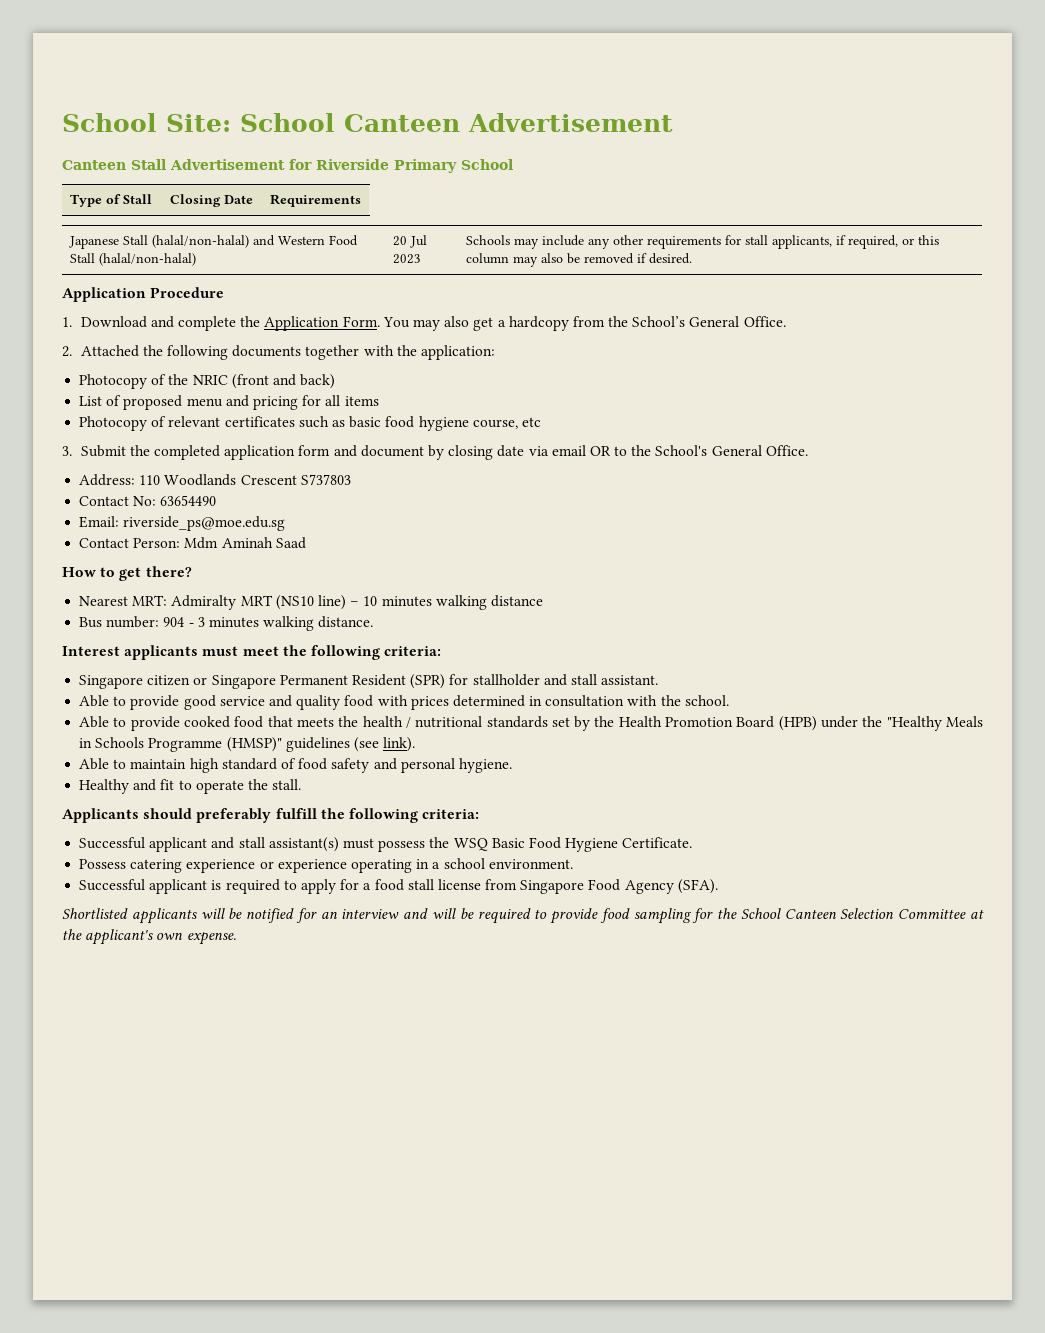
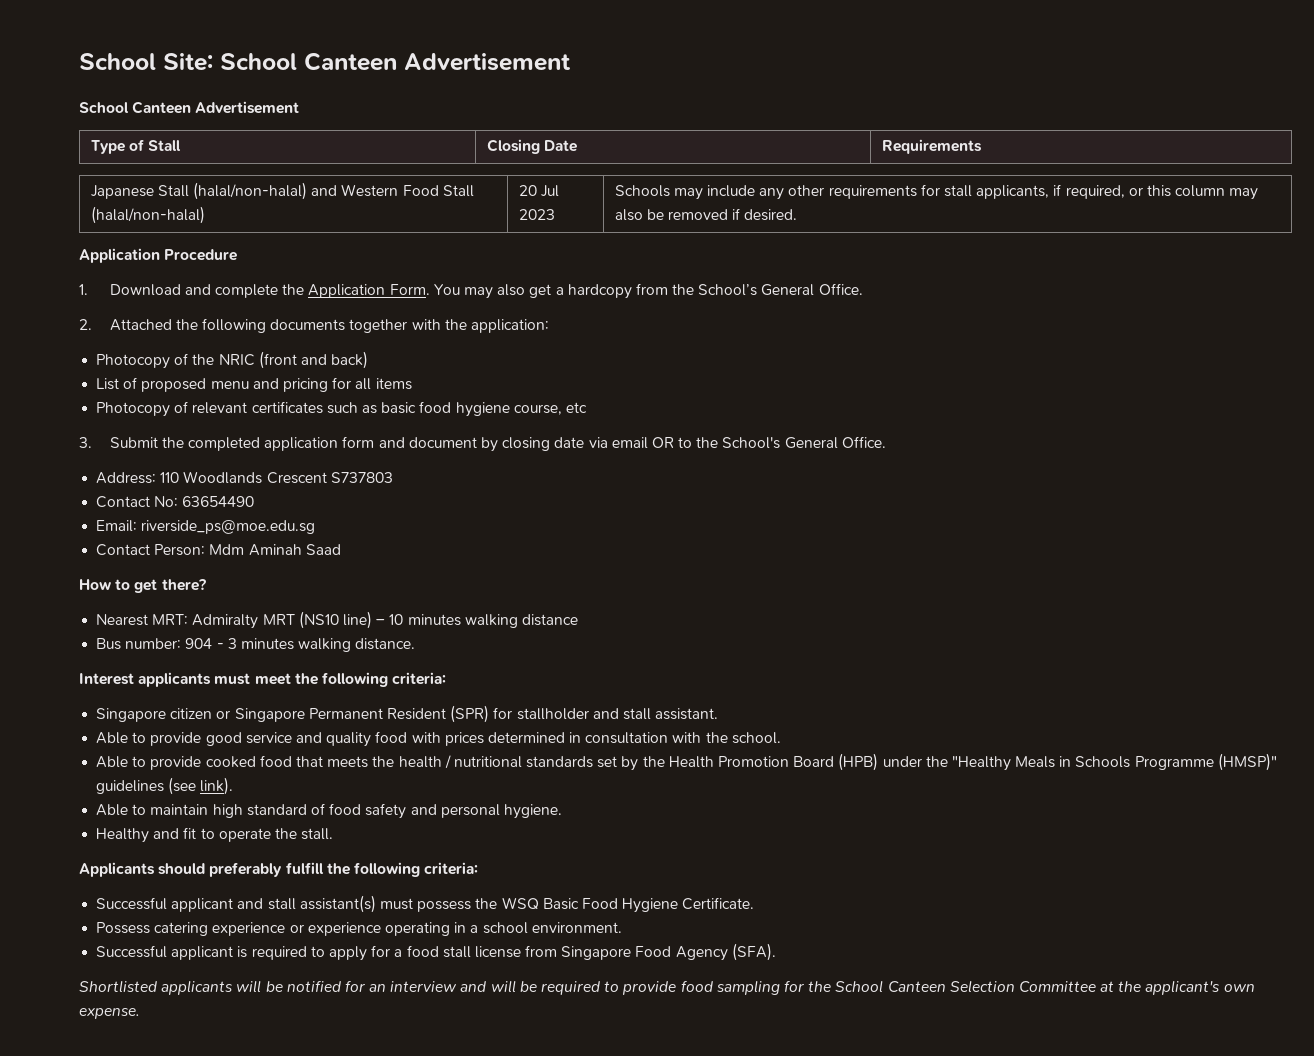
  School Site: School Canteen Advertisement
- Canteen Stall Advertisement for Riverside Primary School
+ School Canteen Advertisement

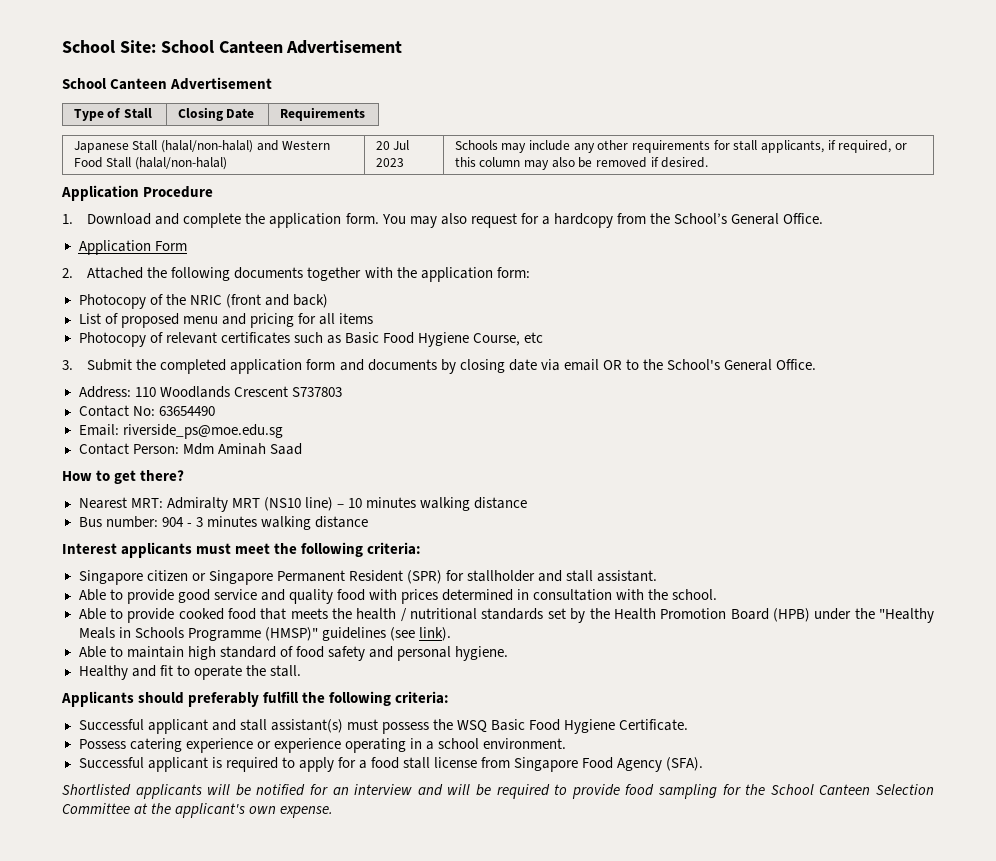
- 1. Download and complete the Application Form.
+ 1. Download and complete the application form.
- You may also get a hardcopy from the School’s General Office.
+ You may also request for a hardcopy from the School’s General Office.
+ Application Form
- 2. Attached the following documents together with the application:
+ 2. Attached the following documents together with the application form:
- Photocopy of relevant certificates such as basic food hygiene course, etc
+ Photocopy of relevant certificates such as Basic Food Hygiene Course, etc
- 3. Submit the completed application form and document by closing date via email OR to the School's General Office.
+ 3. Submit the completed application form and documents by closing date via email OR to the School's General Office.
- Bus number: 904 - 3 minutes walking distance.
+ Bus number: 904 - 3 minutes walking distance

